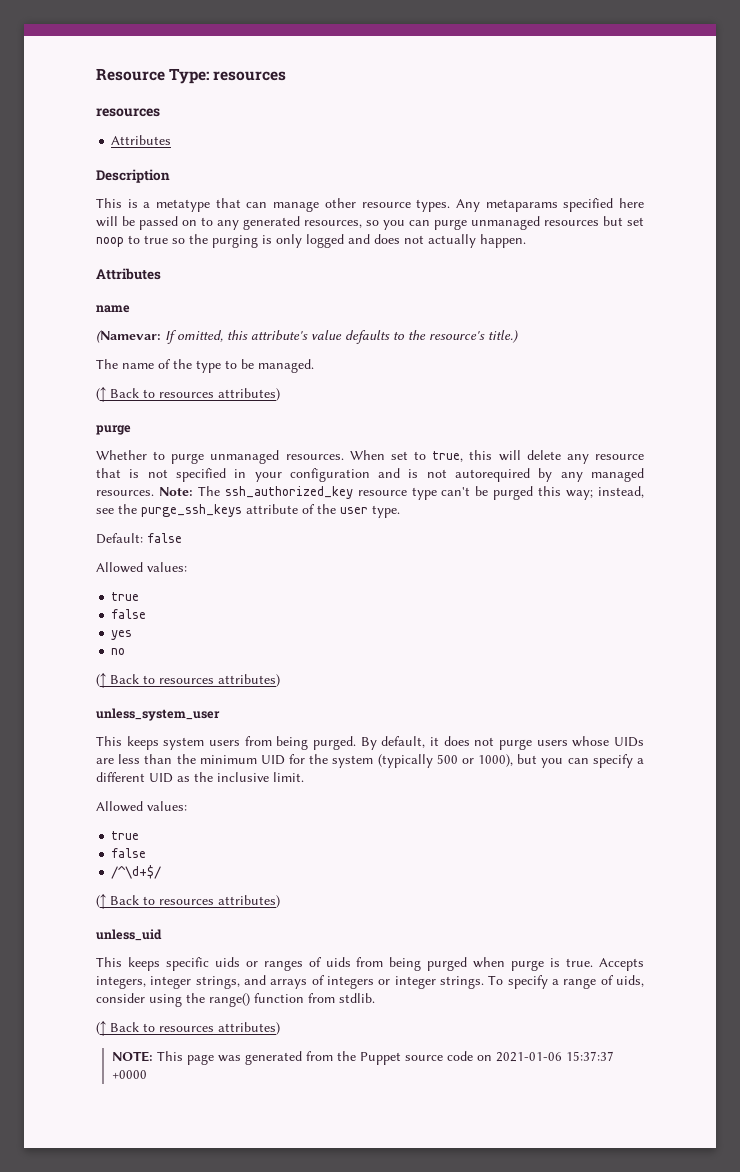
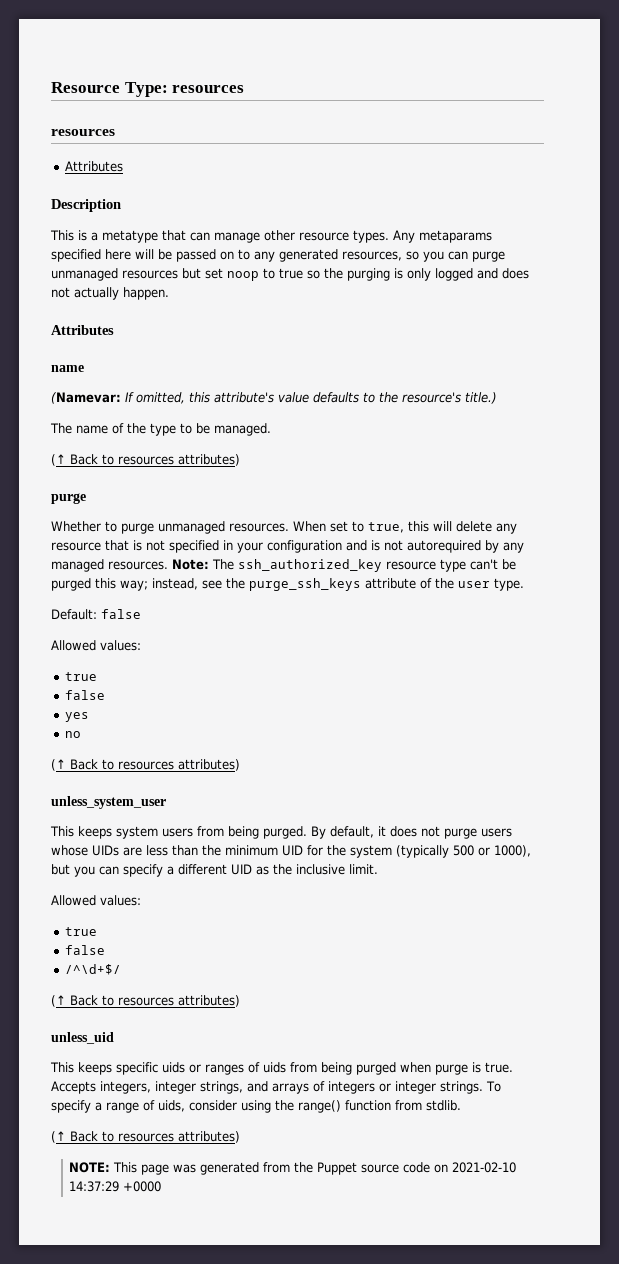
- NOTE: This page was generated from the Puppet source code on 2021-01-06 15:37:37 +0000
+ NOTE: This page was generated from the Puppet source code on 2021-02-10 14:37:29 +0000

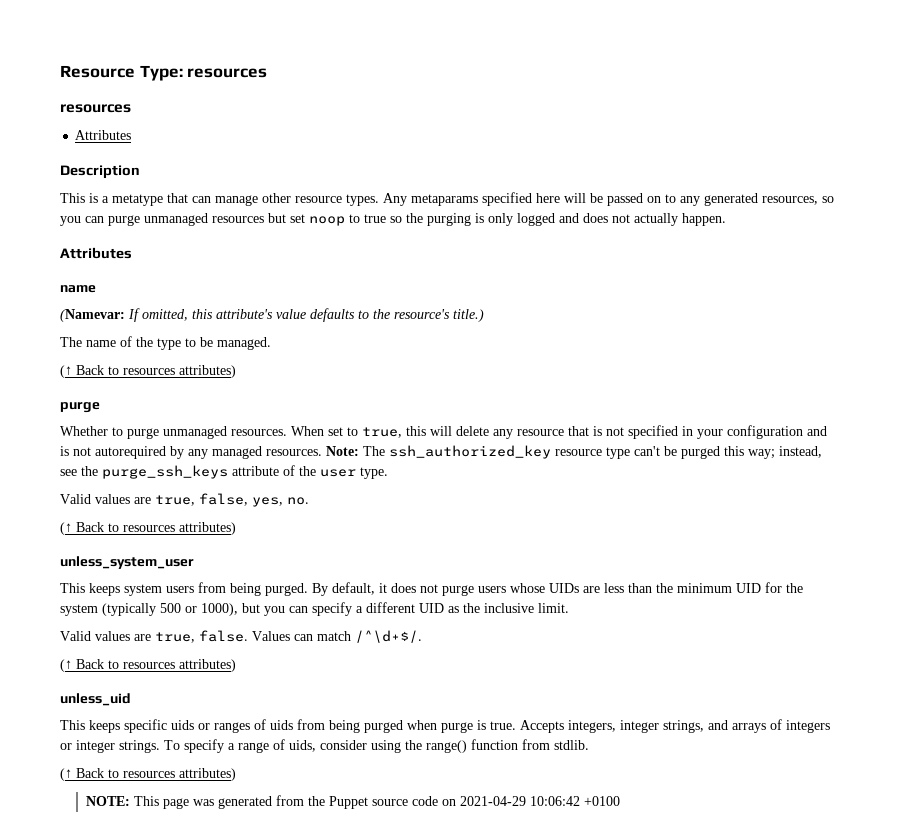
- Default: false
- Allowed values:
- true
- false
- yes
- no
+ Valid values are true, false, yes, no.
  By default, it does not purge users whose UIDs are less than the minimum UID for the system (typically 500 or 1000), but you can specify a different UID as the inclusive limit.
- Allowed values:
- true
- false
- /^\d+$/
+ Valid values are true, false. Values can match /^\d+$/.
- NOTE: This page was generated from the Puppet source code on 2021-02-10 14:37:29 +0000
+ NOTE: This page was generated from the Puppet source code on 2021-04-29 10:06:42 +0100

